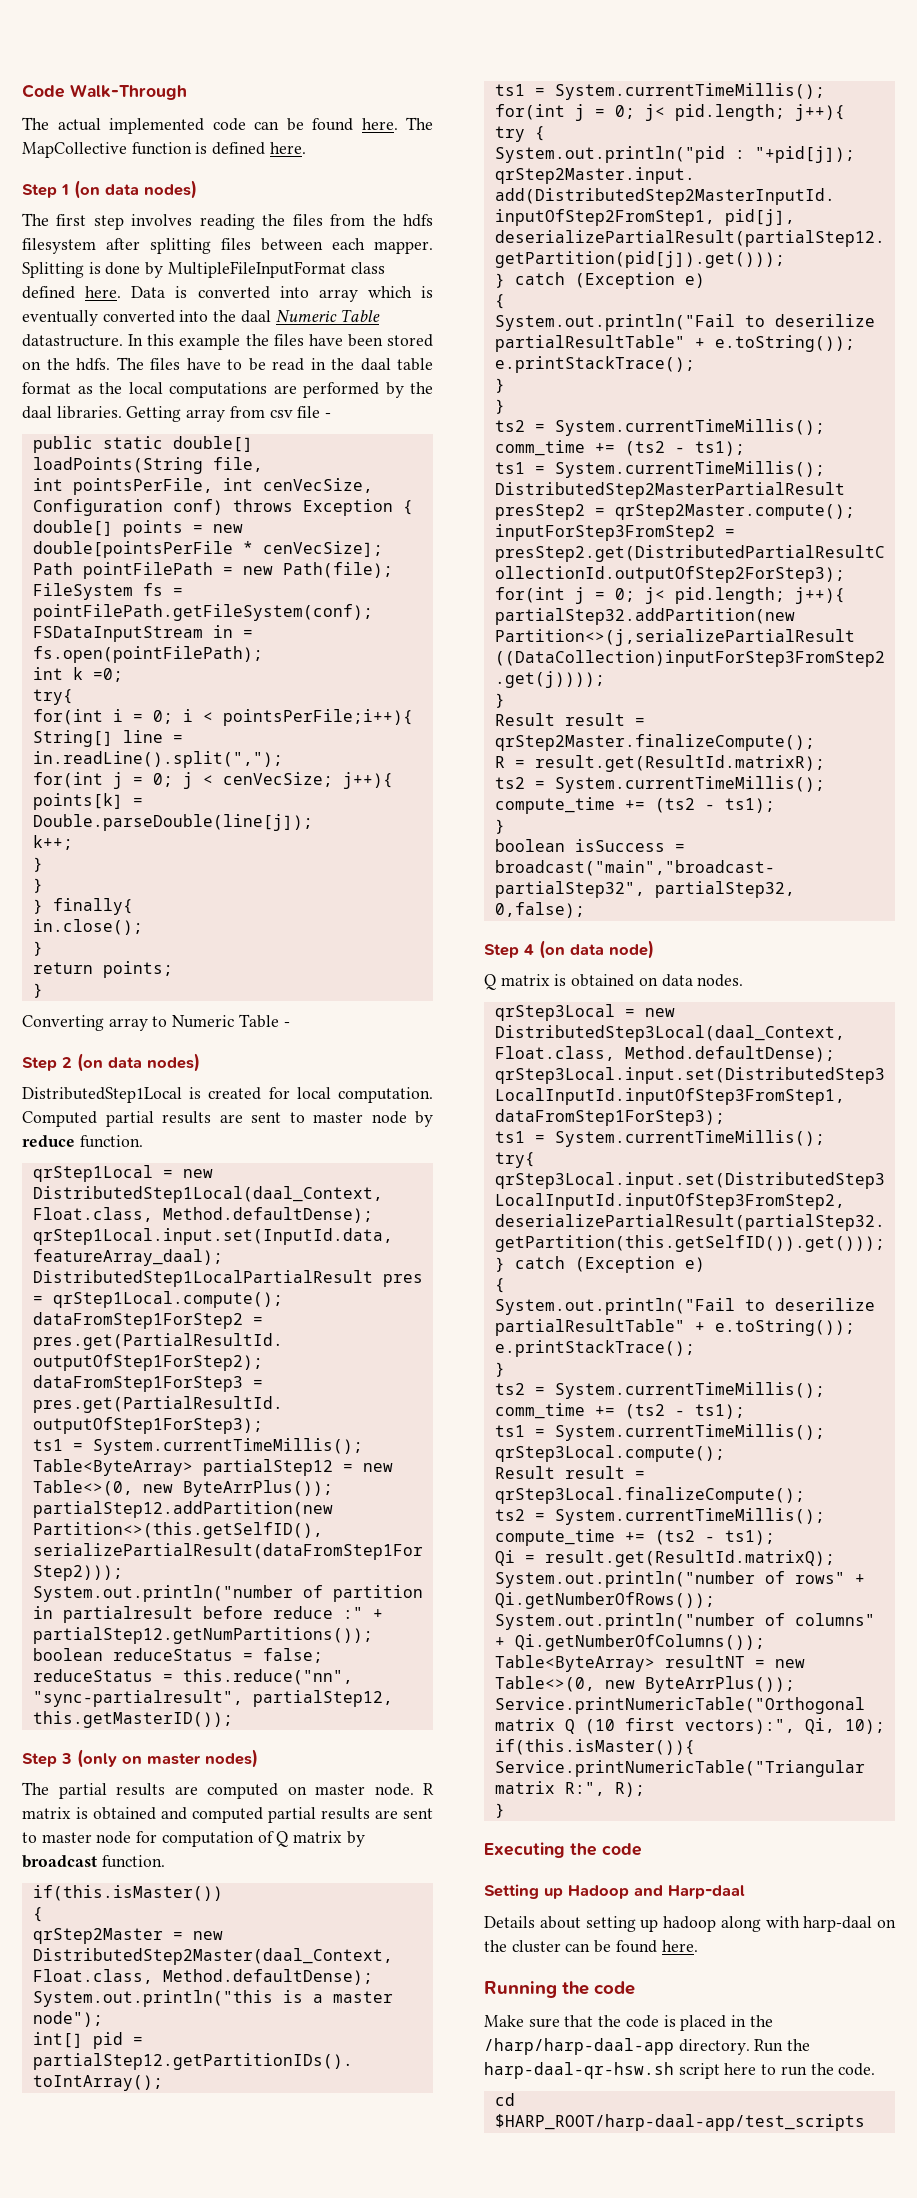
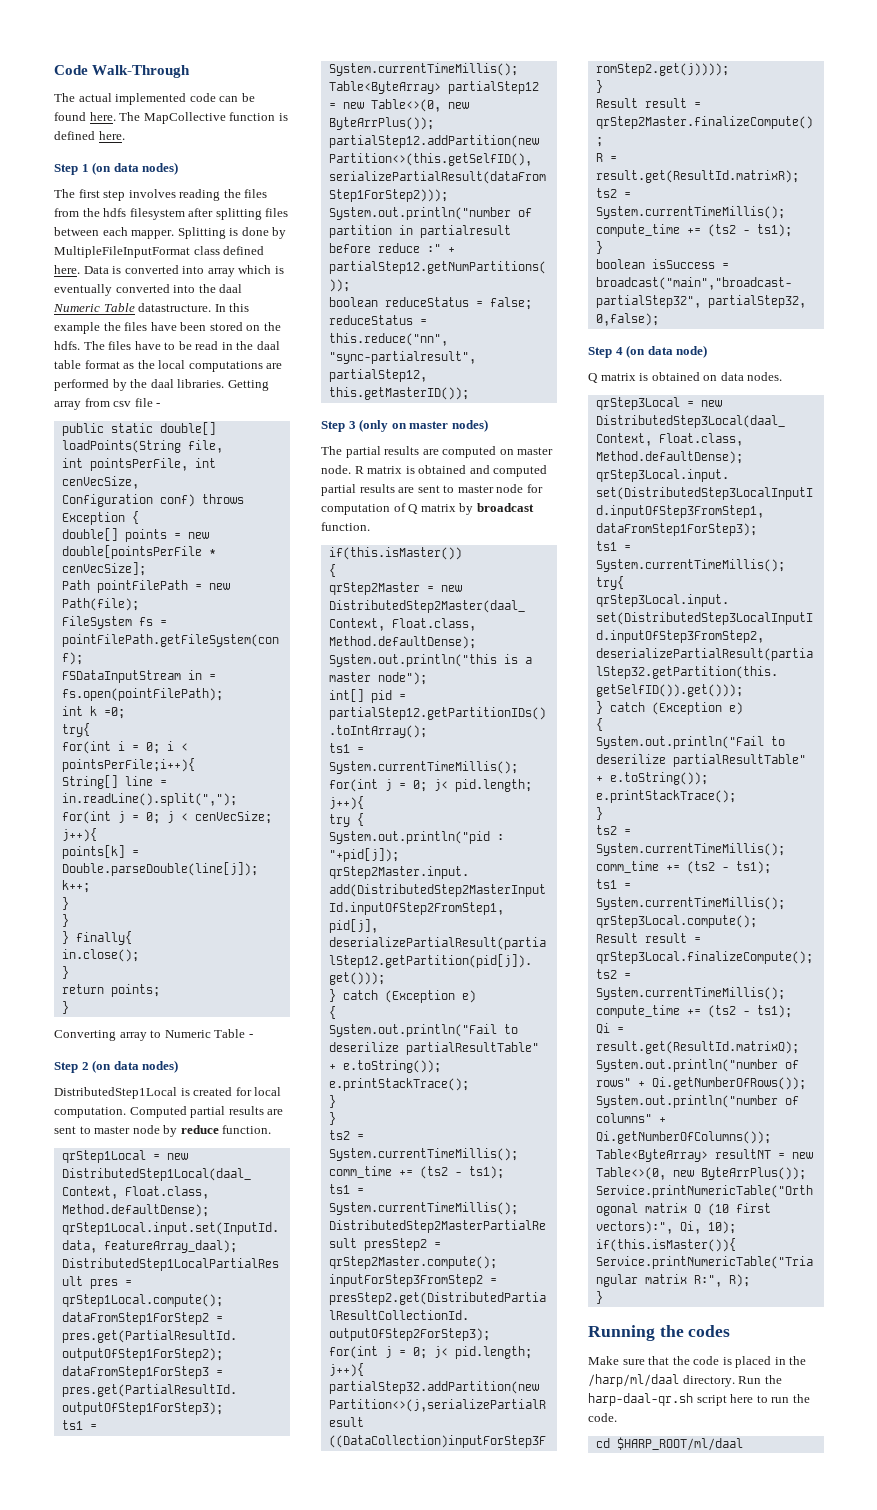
- Executing the code
- Setting up Hadoop and Harp-daal
- Details about setting up hadoop along with harp-daal on the cluster can be found here.
- Running the code
+ Running the codes
- Make sure that the code is placed in the /harp/harp-daal-app directory.
+ Make sure that the code is placed in the /harp/ml/daal directory.
- Run the harp-daal-qr-hsw.sh script here to run the code.
+ Run the harp-daal-qr.sh script here to run the code.
- cd $HARP_ROOT/harp-daal-app/test_scripts
+ cd $HARP_ROOT/ml/daal

